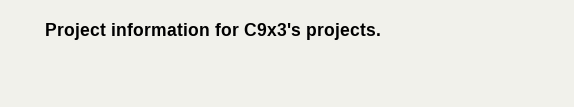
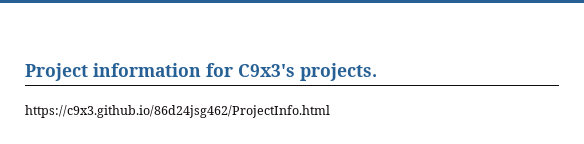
+ https://c9x3.github.io/86d24jsg462/ProjectInfo.html

